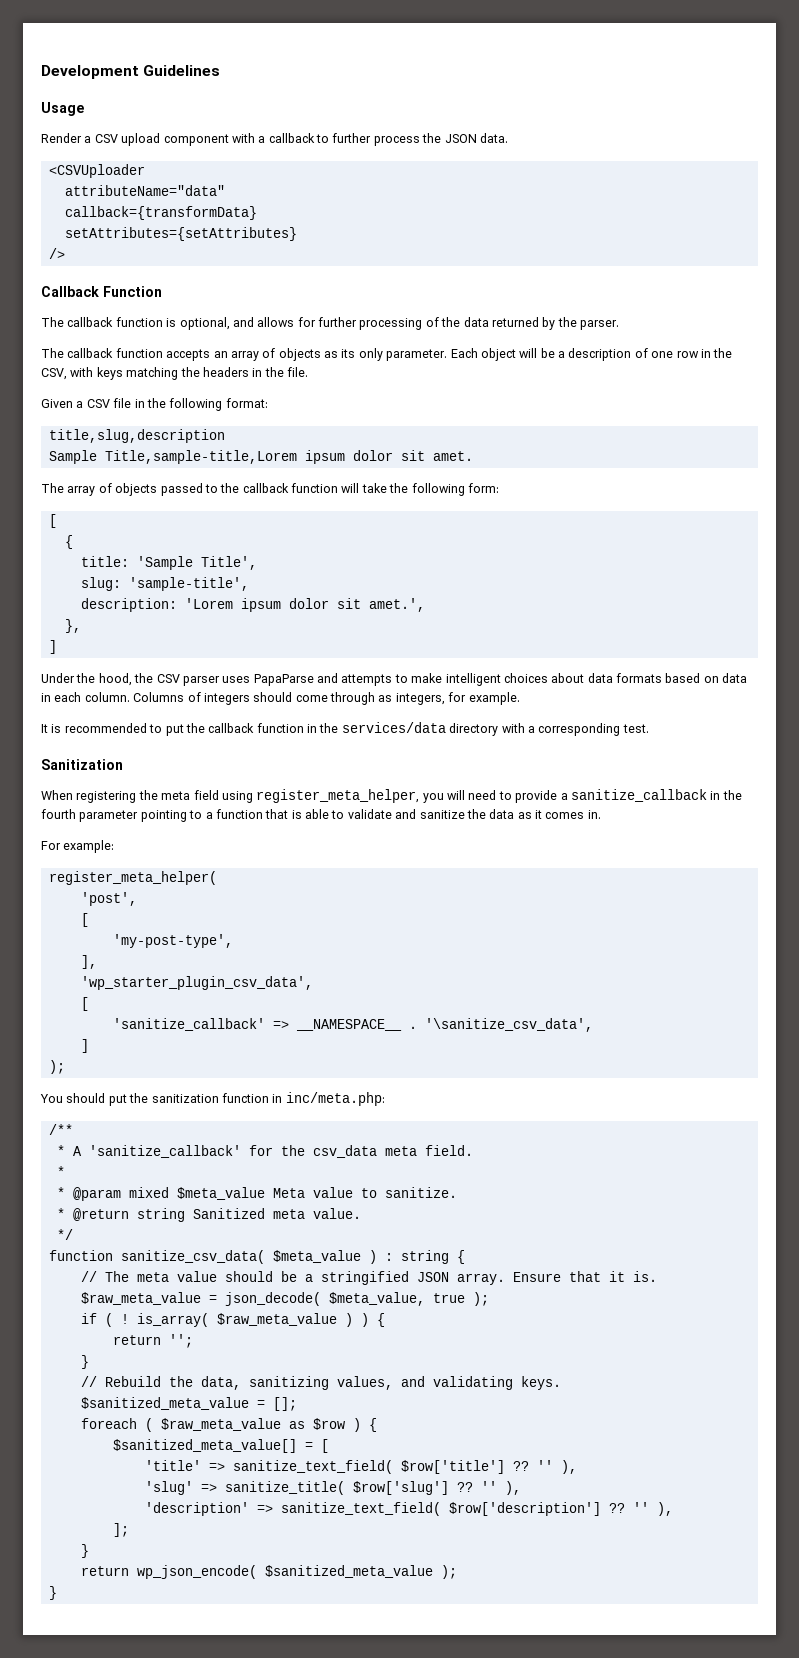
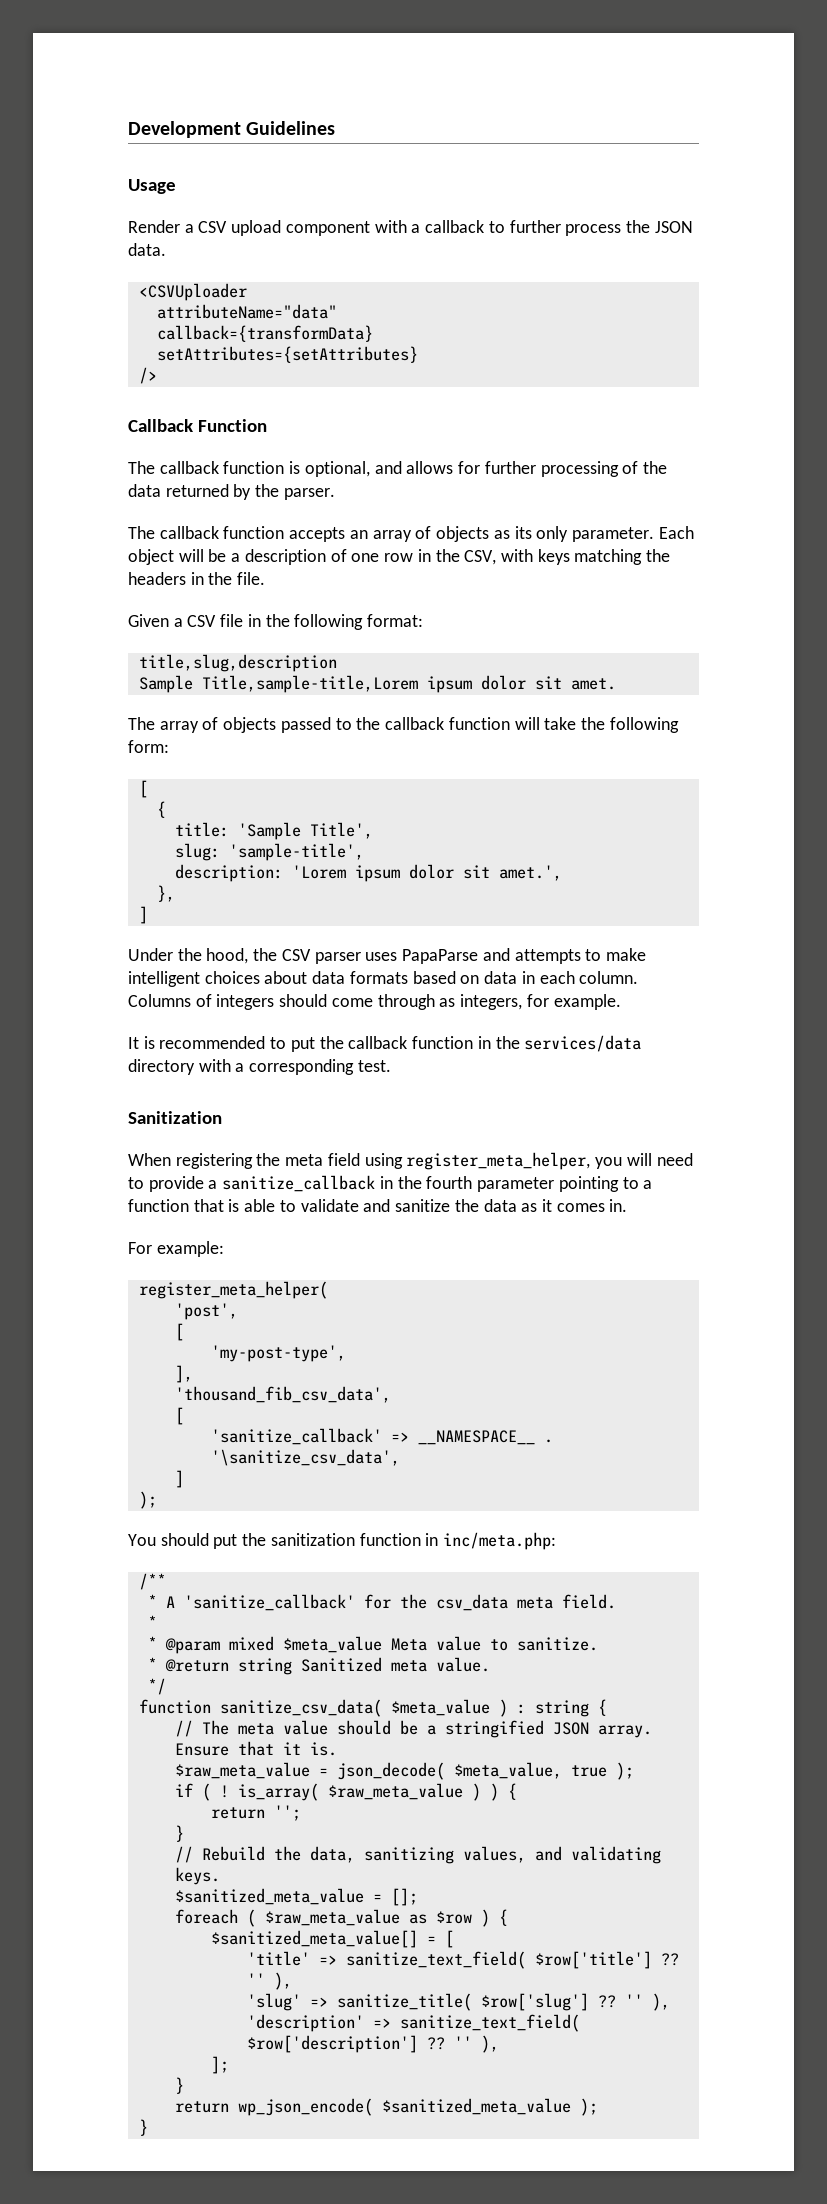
- 'wp_starter_plugin_csv_data',
+ 'thousand_fib_csv_data',

